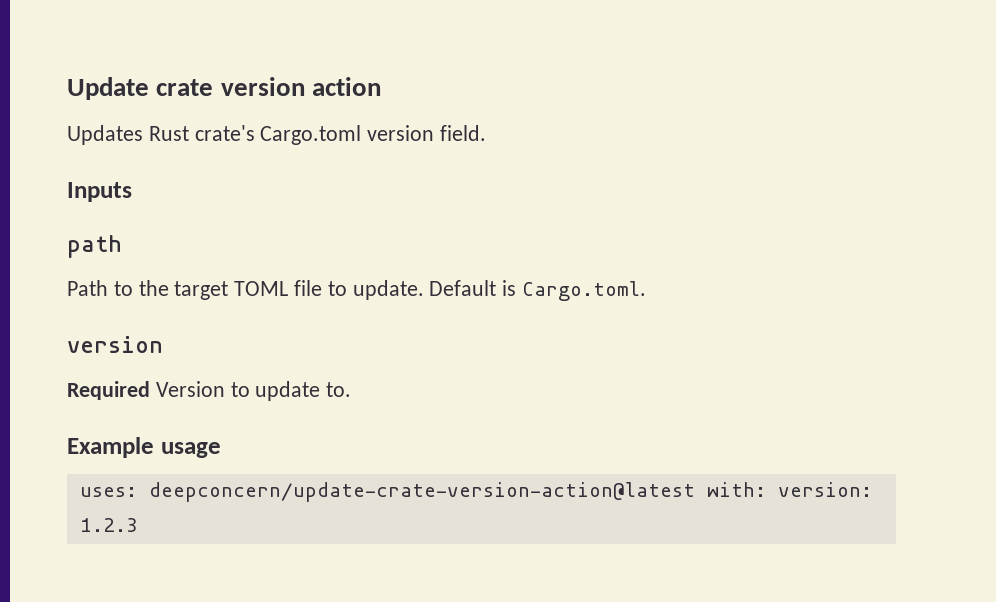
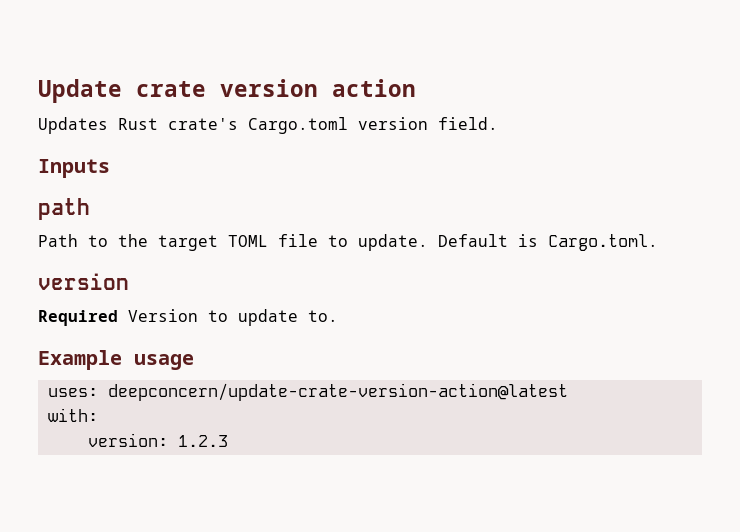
- uses: deepconcern/update-crate-version-action@latest with: version: 1.2.3
+ uses: deepconcern/update-crate-version-action@latest
+ with:
+ version: 1.2.3

